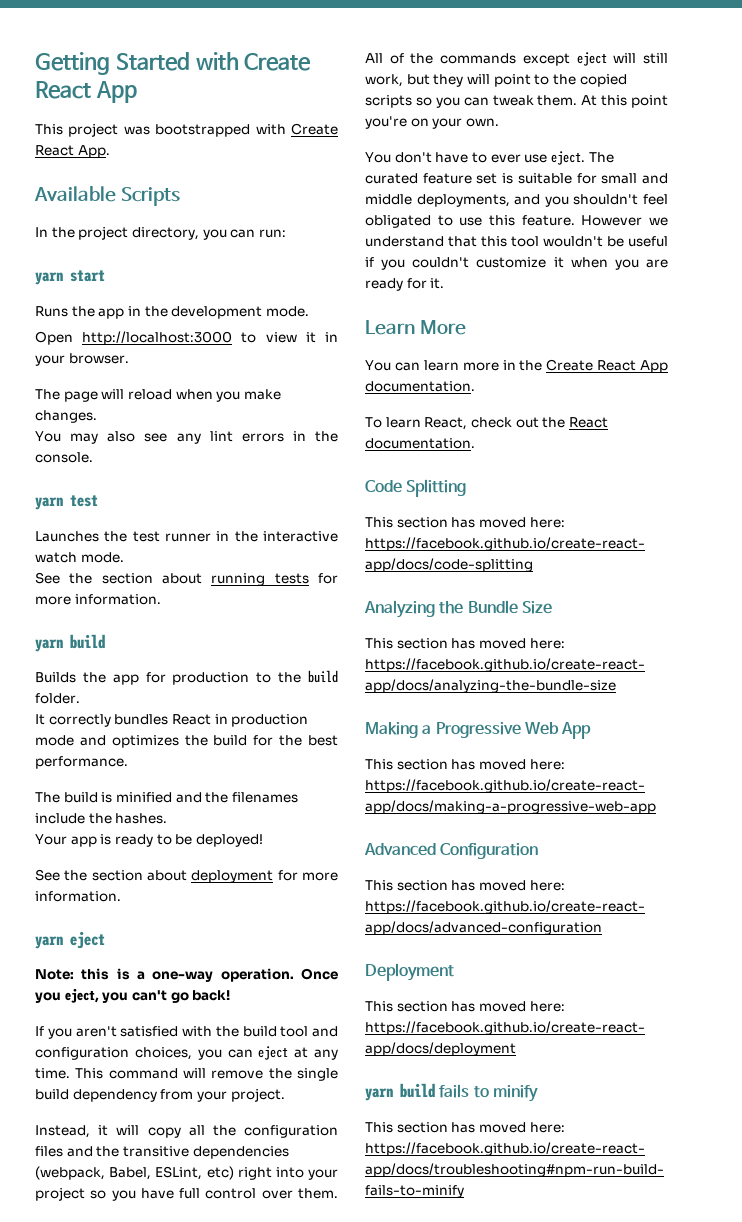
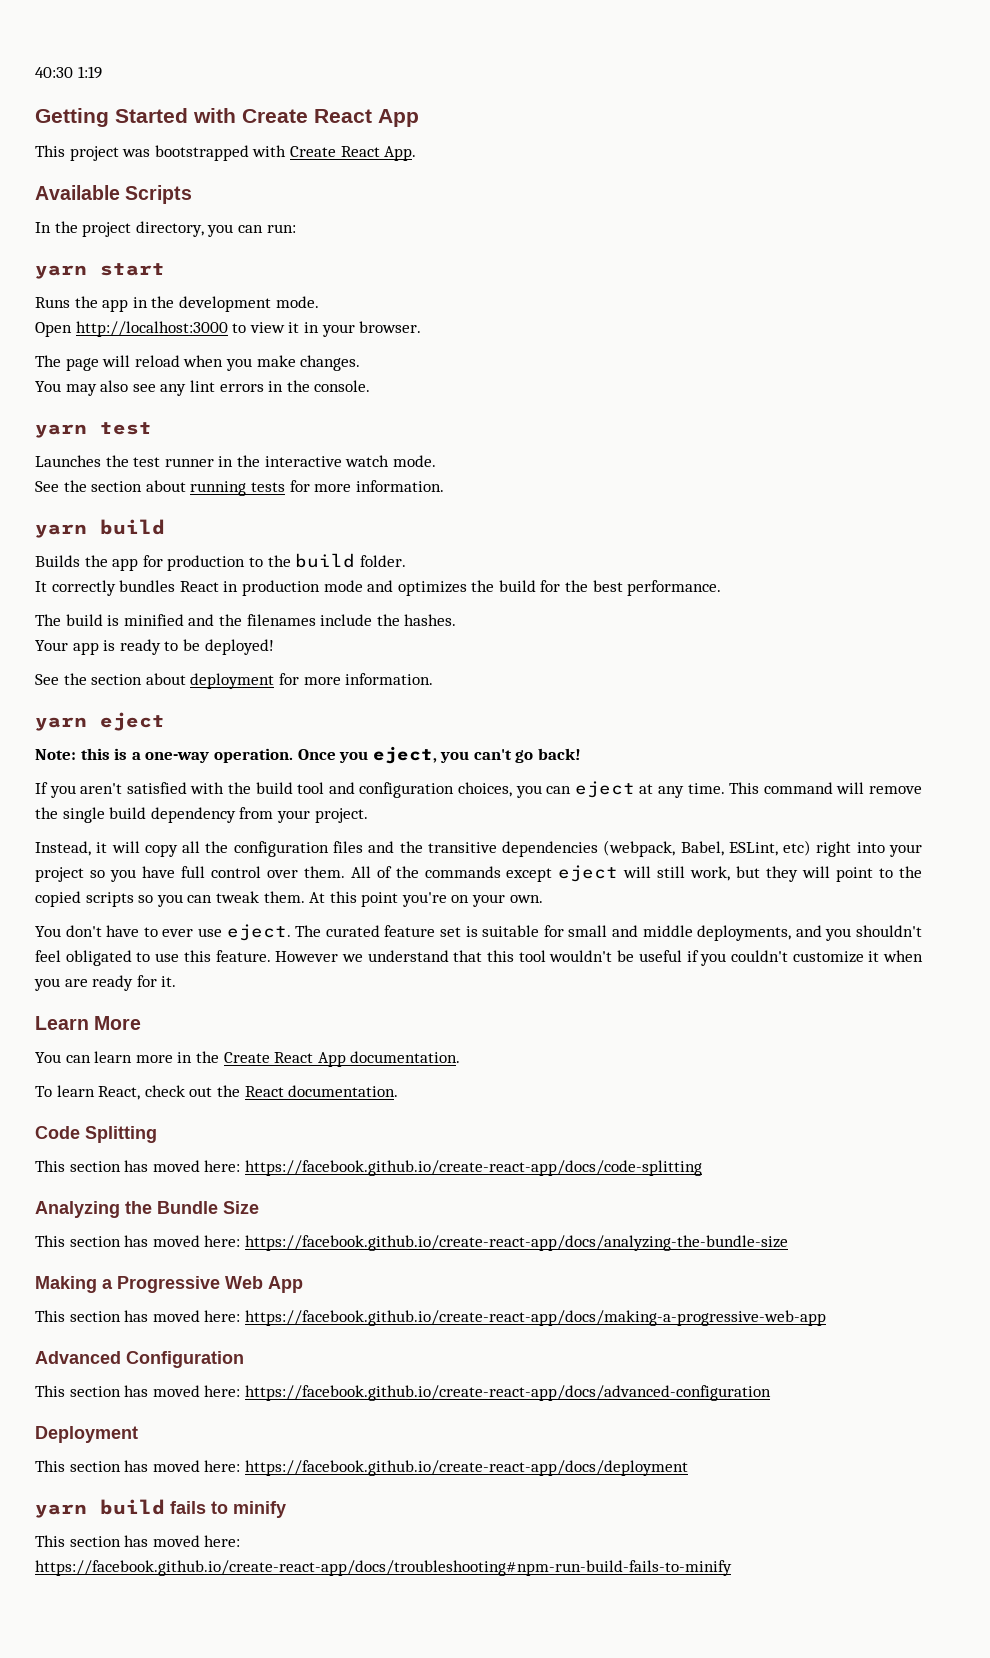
+ 40:30 1:19

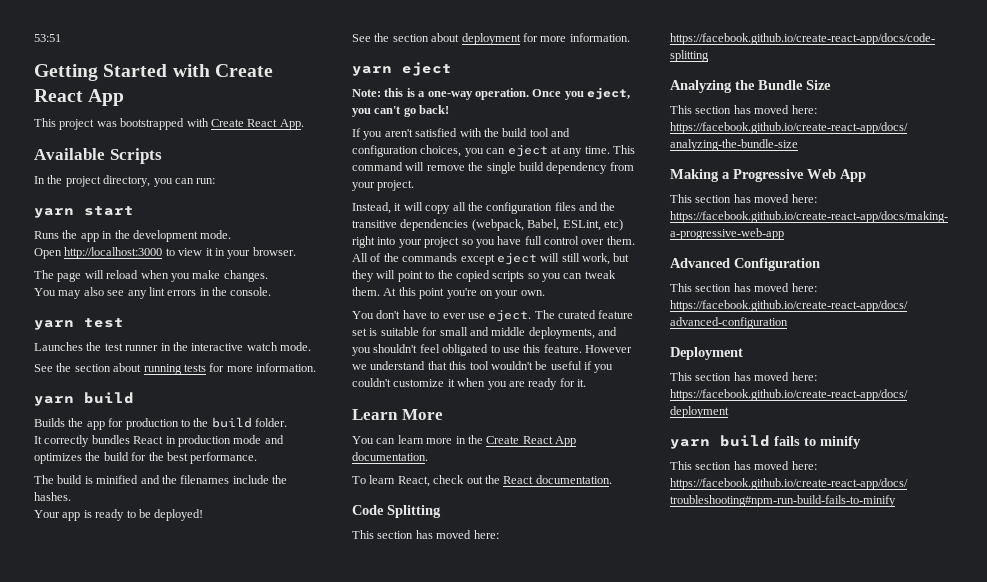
- 40:30 1:19
+ 53:51

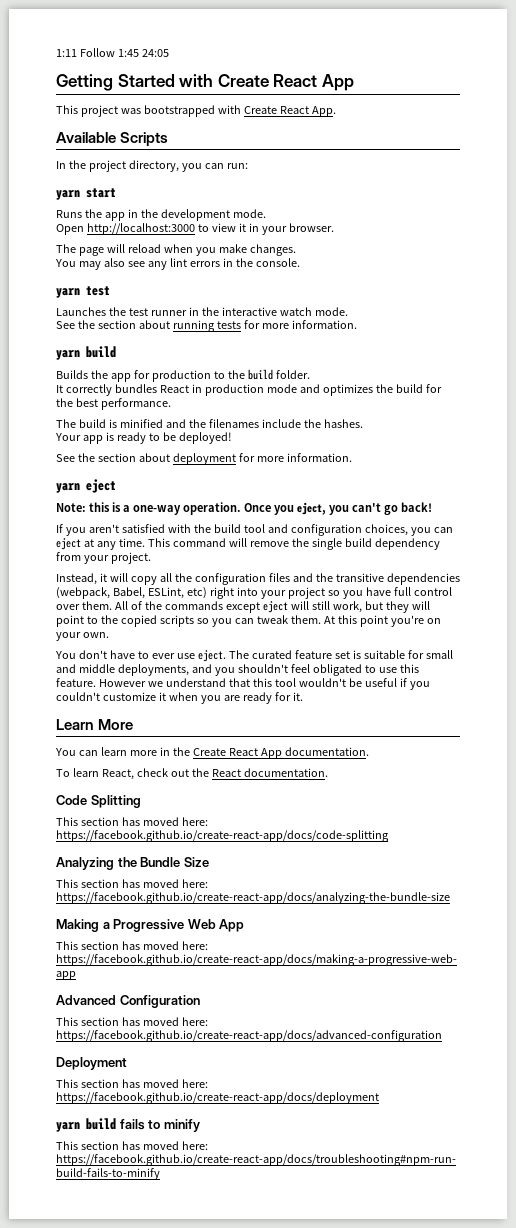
- 53:51
+ 1:11 Follow 1:45 24:05

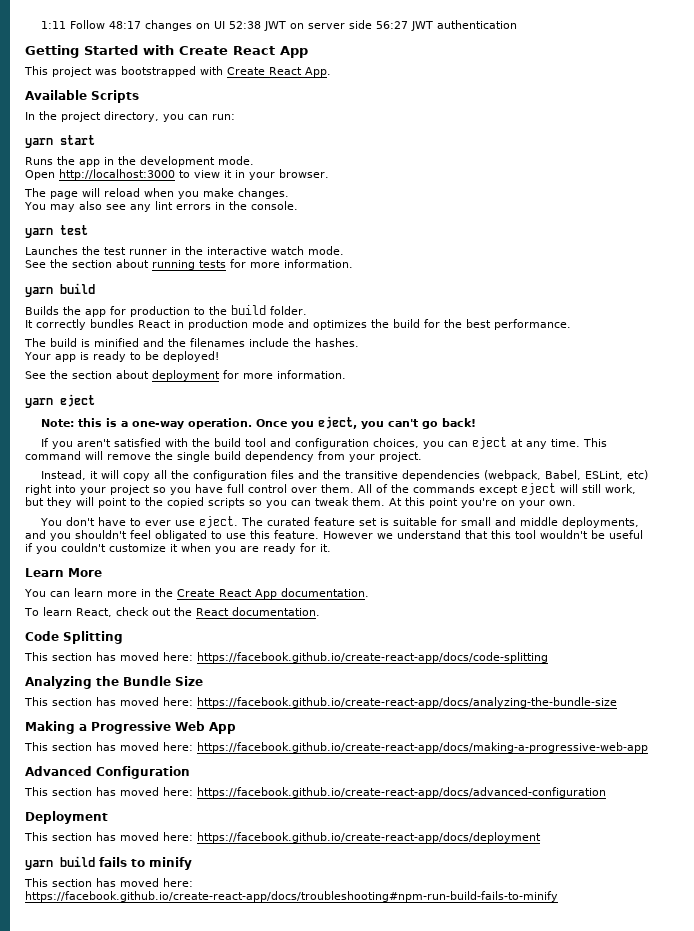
- 1:11 Follow 1:45 24:05
+ 1:11 Follow 48:17 changes on UI 52:38 JWT on server side 56:27 JWT authentication

